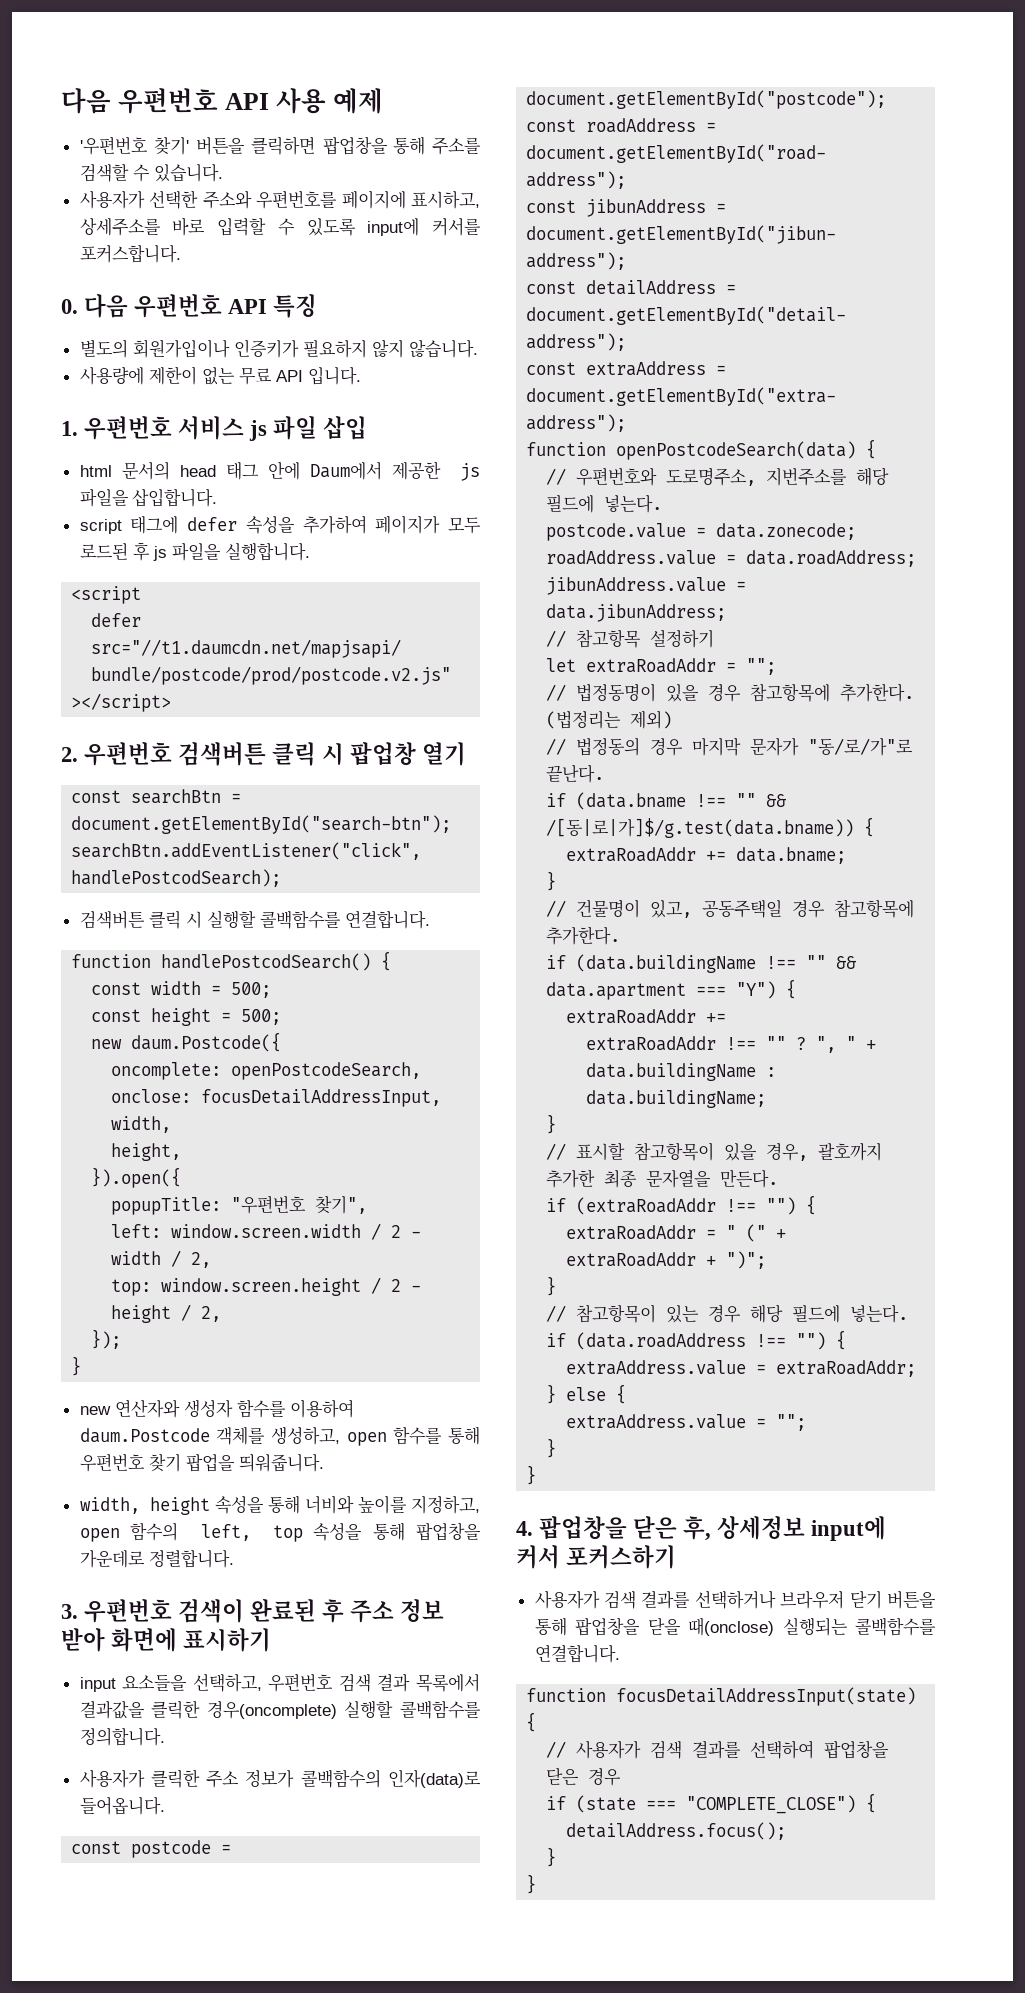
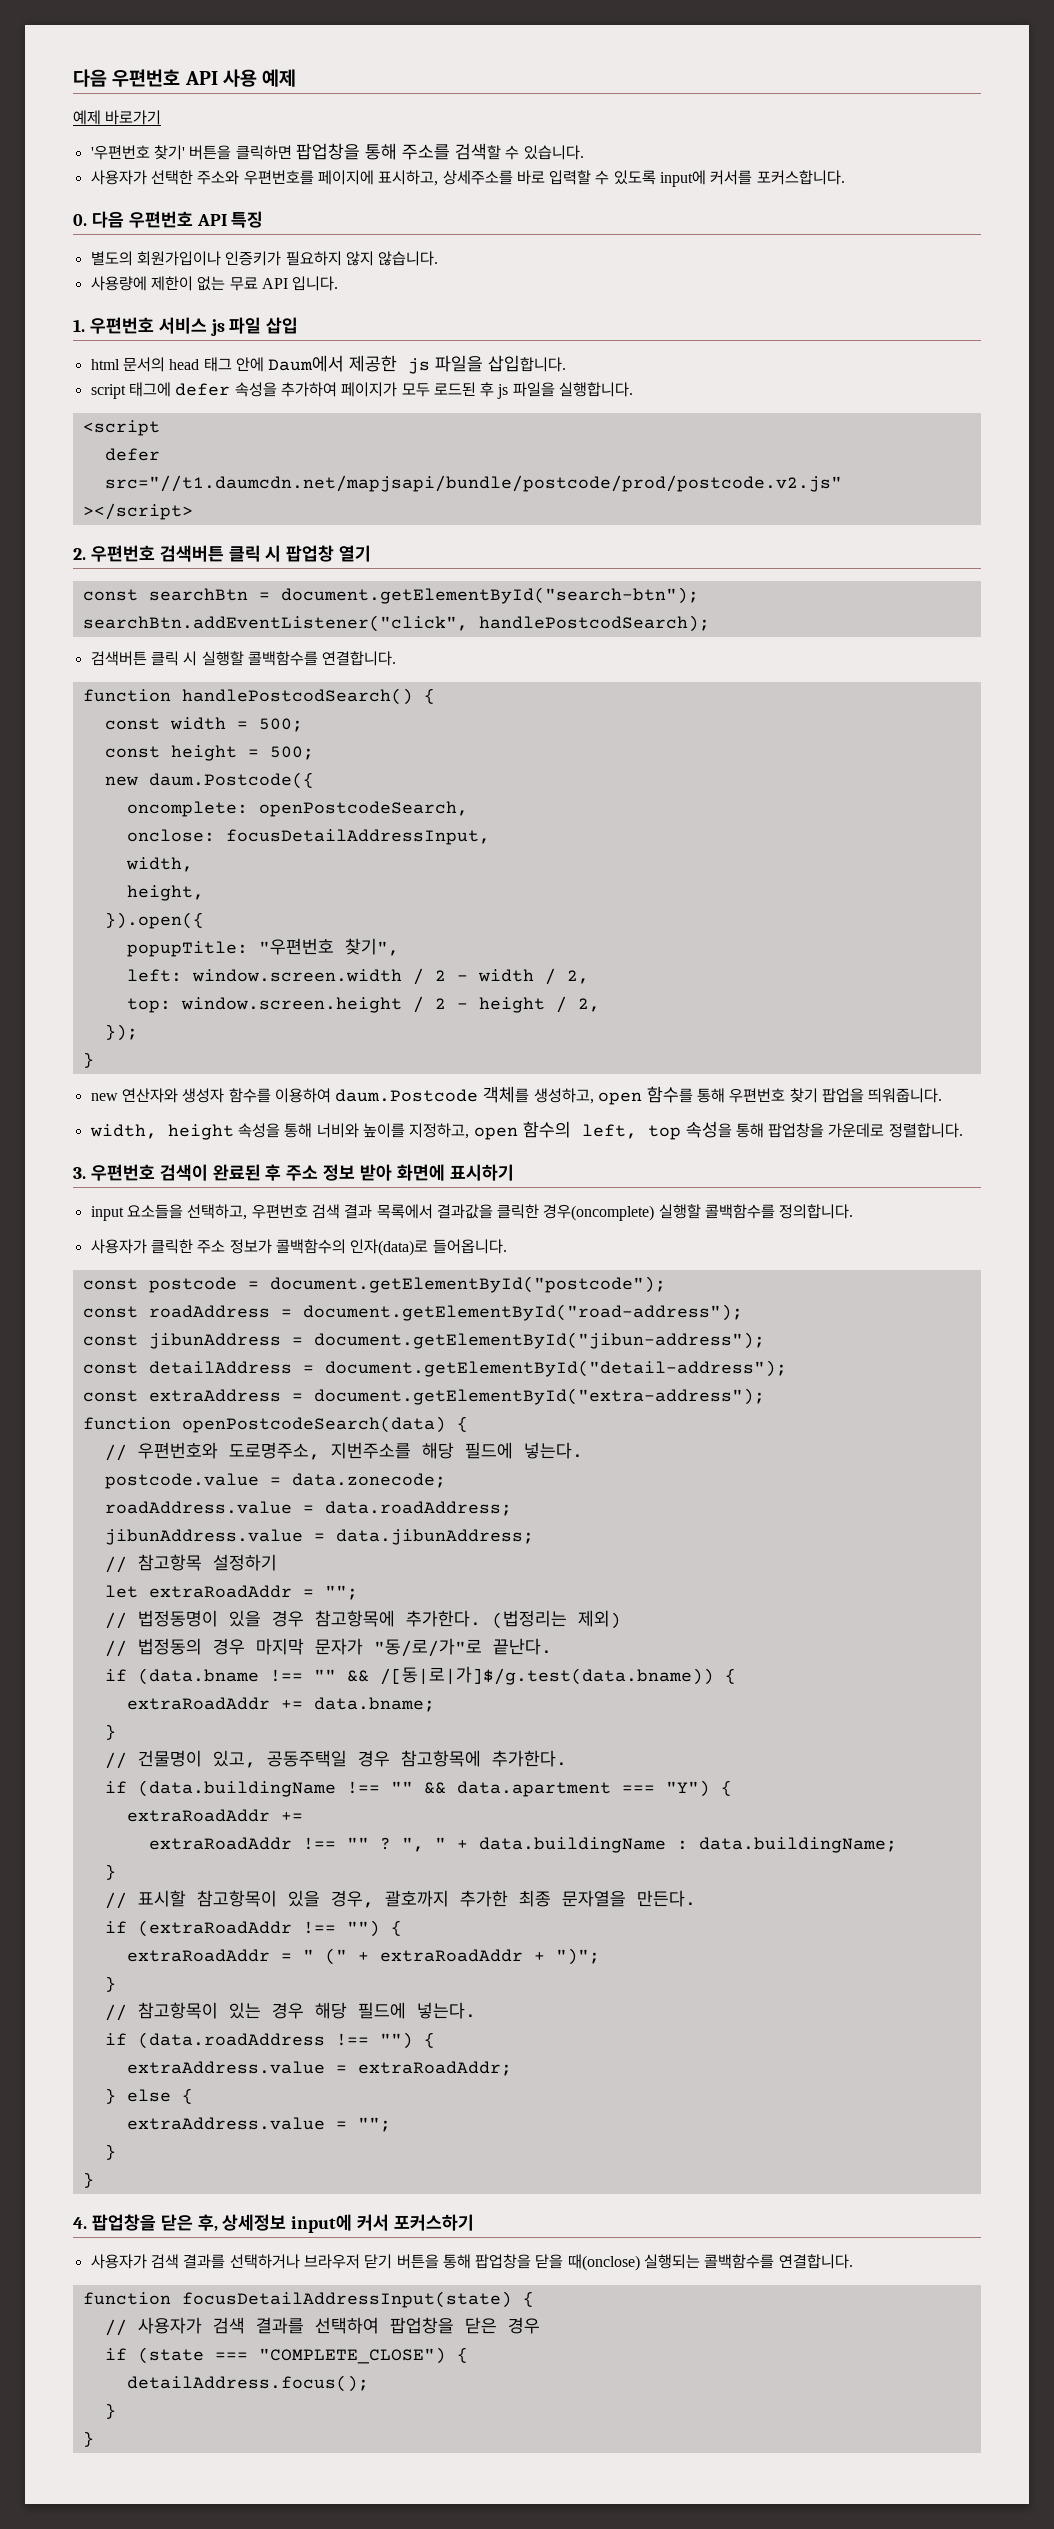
+ 예제 바로가기

